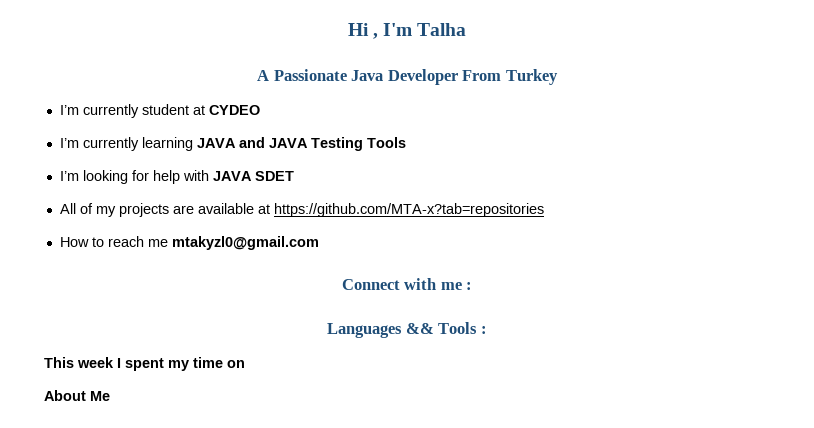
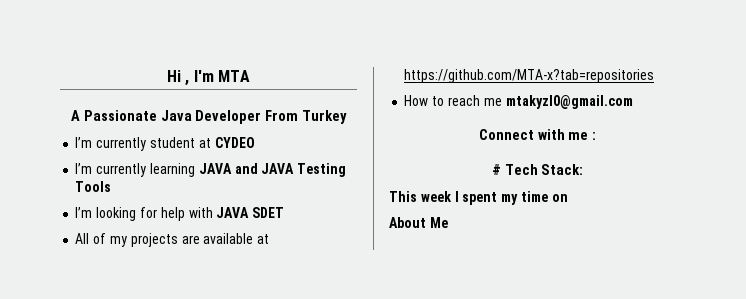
- Hi , I'm Talha
+ Hi , I'm MTA
- Languages && Tools :
+ # Tech Stack:

